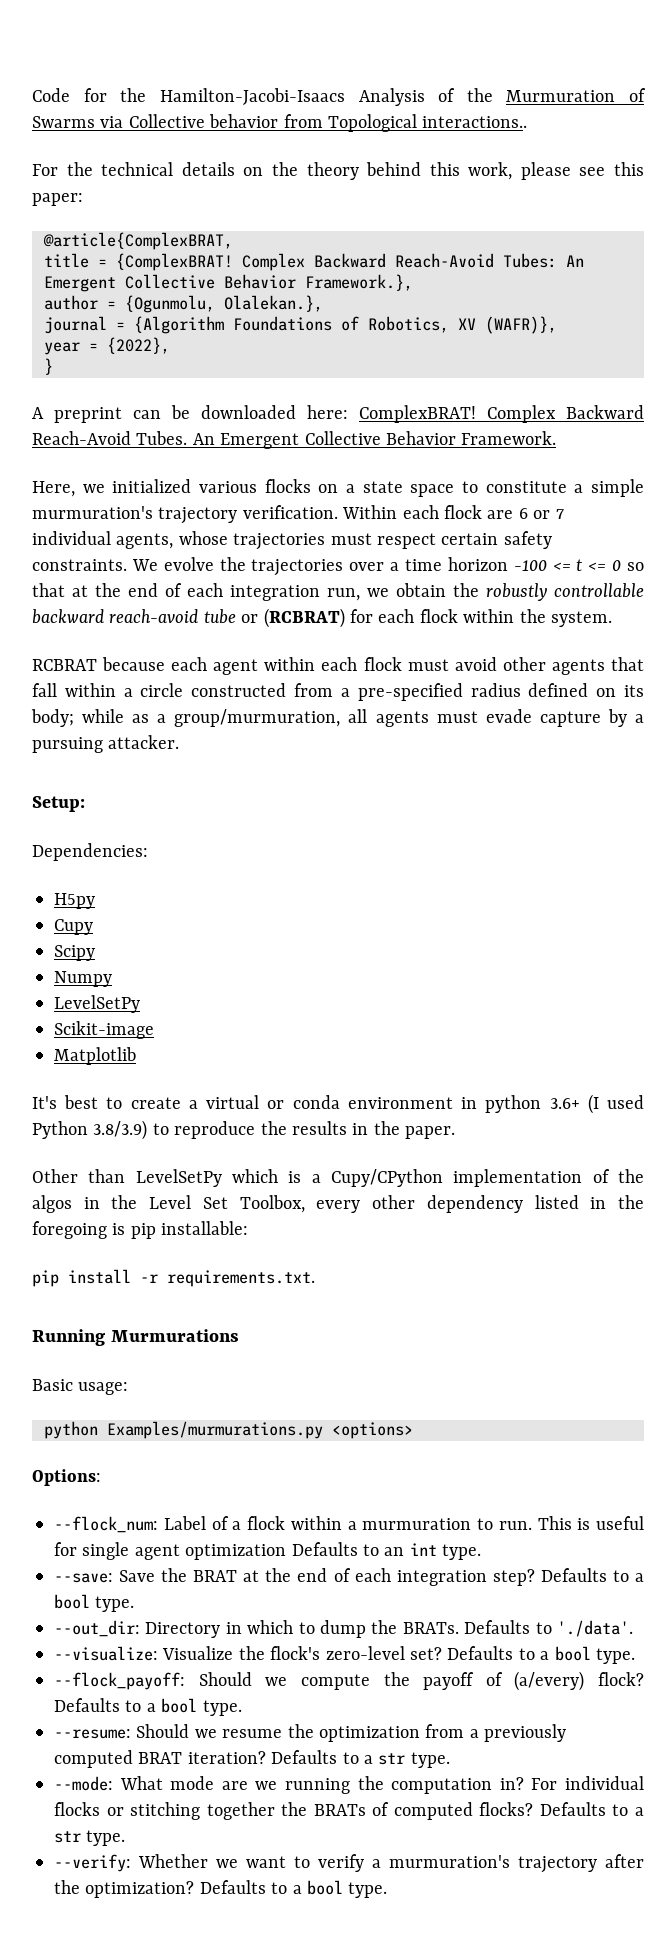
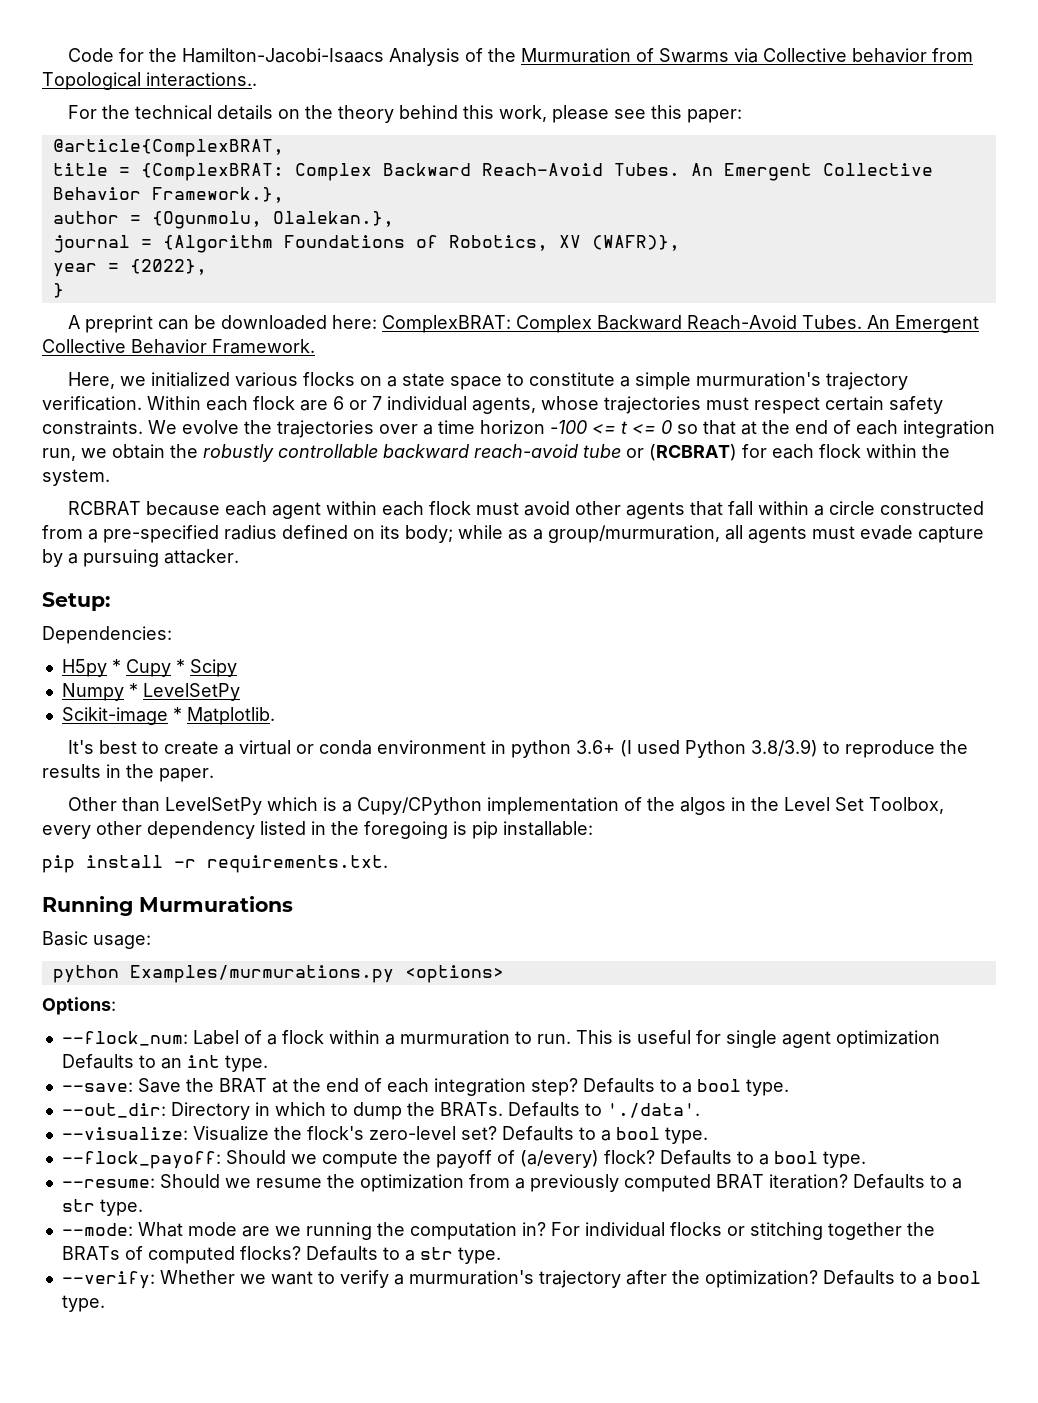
- title = {ComplexBRAT! Complex Backward Reach-Avoid Tubes: An Emergent Collective Behavior Framework.},
+ title = {ComplexBRAT: Complex Backward Reach-Avoid Tubes. An Emergent Collective Behavior Framework.},
- A preprint can be downloaded here: ComplexBRAT! Complex Backward Reach-Avoid Tubes.
+ A preprint can be downloaded here: ComplexBRAT: Complex Backward Reach-Avoid Tubes.
- H5py
- Cupy
- Scipy
+ H5py * Cupy * Scipy
- Numpy
- LevelSetPy
+ Numpy * LevelSetPy
- Scikit-image
- Matplotlib
+ Scikit-image * Matplotlib.

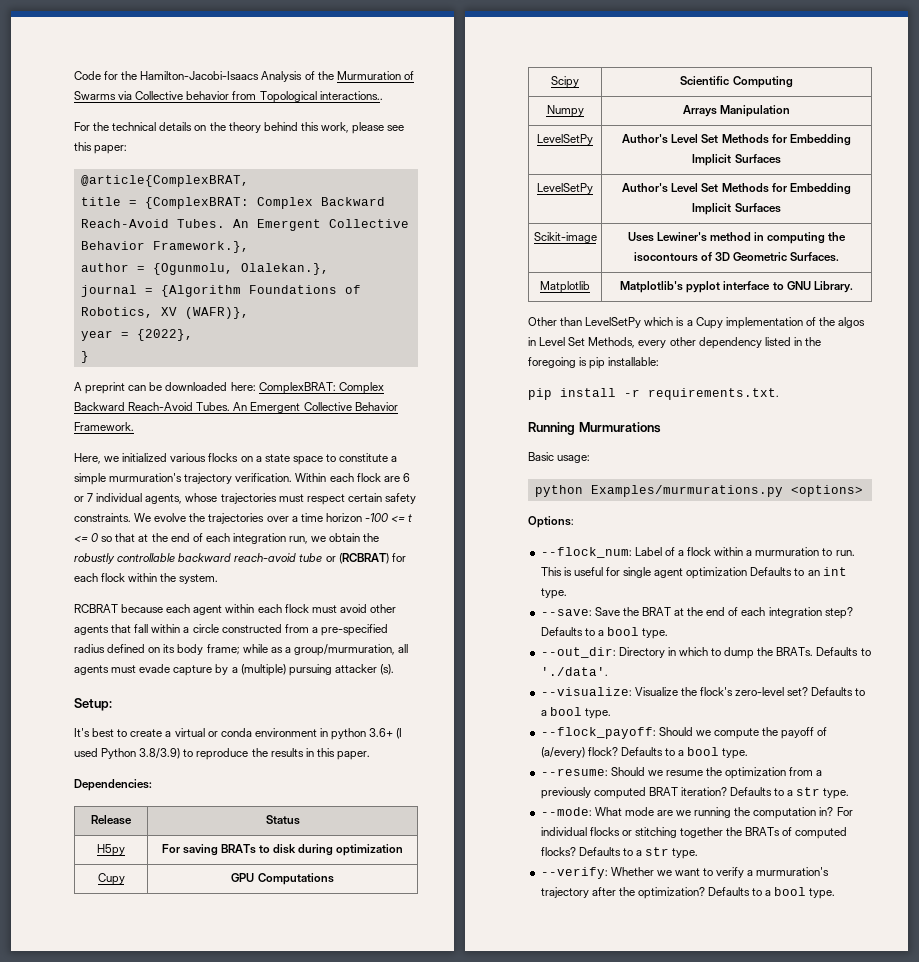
- RCBRAT because each agent within each flock must avoid other agents that fall within a circle constructed from a pre-specified radius defined on its body; while as a group/murmuration, all agents must evade capture by a pursuing attacker.
+ RCBRAT because each agent within each flock must avoid other agents that fall within a circle constructed from a pre-specified radius defined on its body frame; while as a group/murmuration, all agents must evade capture by a (multiple) pursuing attacker (s).
  Setup:
- Dependencies:
- H5py * Cupy * Scipy
- Numpy * LevelSetPy
- Scikit-image * Matplotlib.
- It's best to create a virtual or conda environment in python 3.6+ (I used Python 3.8/3.9) to reproduce the results in the paper.
+ It's best to create a virtual or conda environment in python 3.6+ (I used Python 3.8/3.9) to reproduce the results in this paper.
+ Dependencies:
+ Release | Status
+ H5py | For saving BRATs to disk during optimization
+ Cupy | GPU Computations
+ Scipy | Scientific Computing
+ Numpy | Arrays Manipulation
+ LevelSetPy | Author's Level Set Methods for Embedding Implicit Surfaces
+ LevelSetPy | Author's Level Set Methods for Embedding Implicit Surfaces
+ Scikit-image | Uses Lewiner's method in computing the isocontours of 3D Geometric Surfaces.
+ Matplotlib | Matplotlib's pyplot interface to GNU Library.
- Other than LevelSetPy which is a Cupy/CPython implementation of the algos in the Level Set Toolbox, every other dependency listed in the foregoing is pip installable:
+ Other than LevelSetPy which is a Cupy implementation of the algos in Level Set Methods, every other dependency listed in the foregoing is pip installable:

